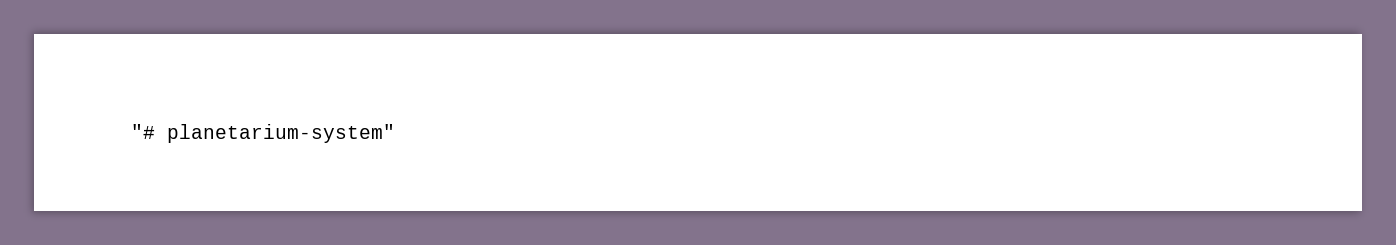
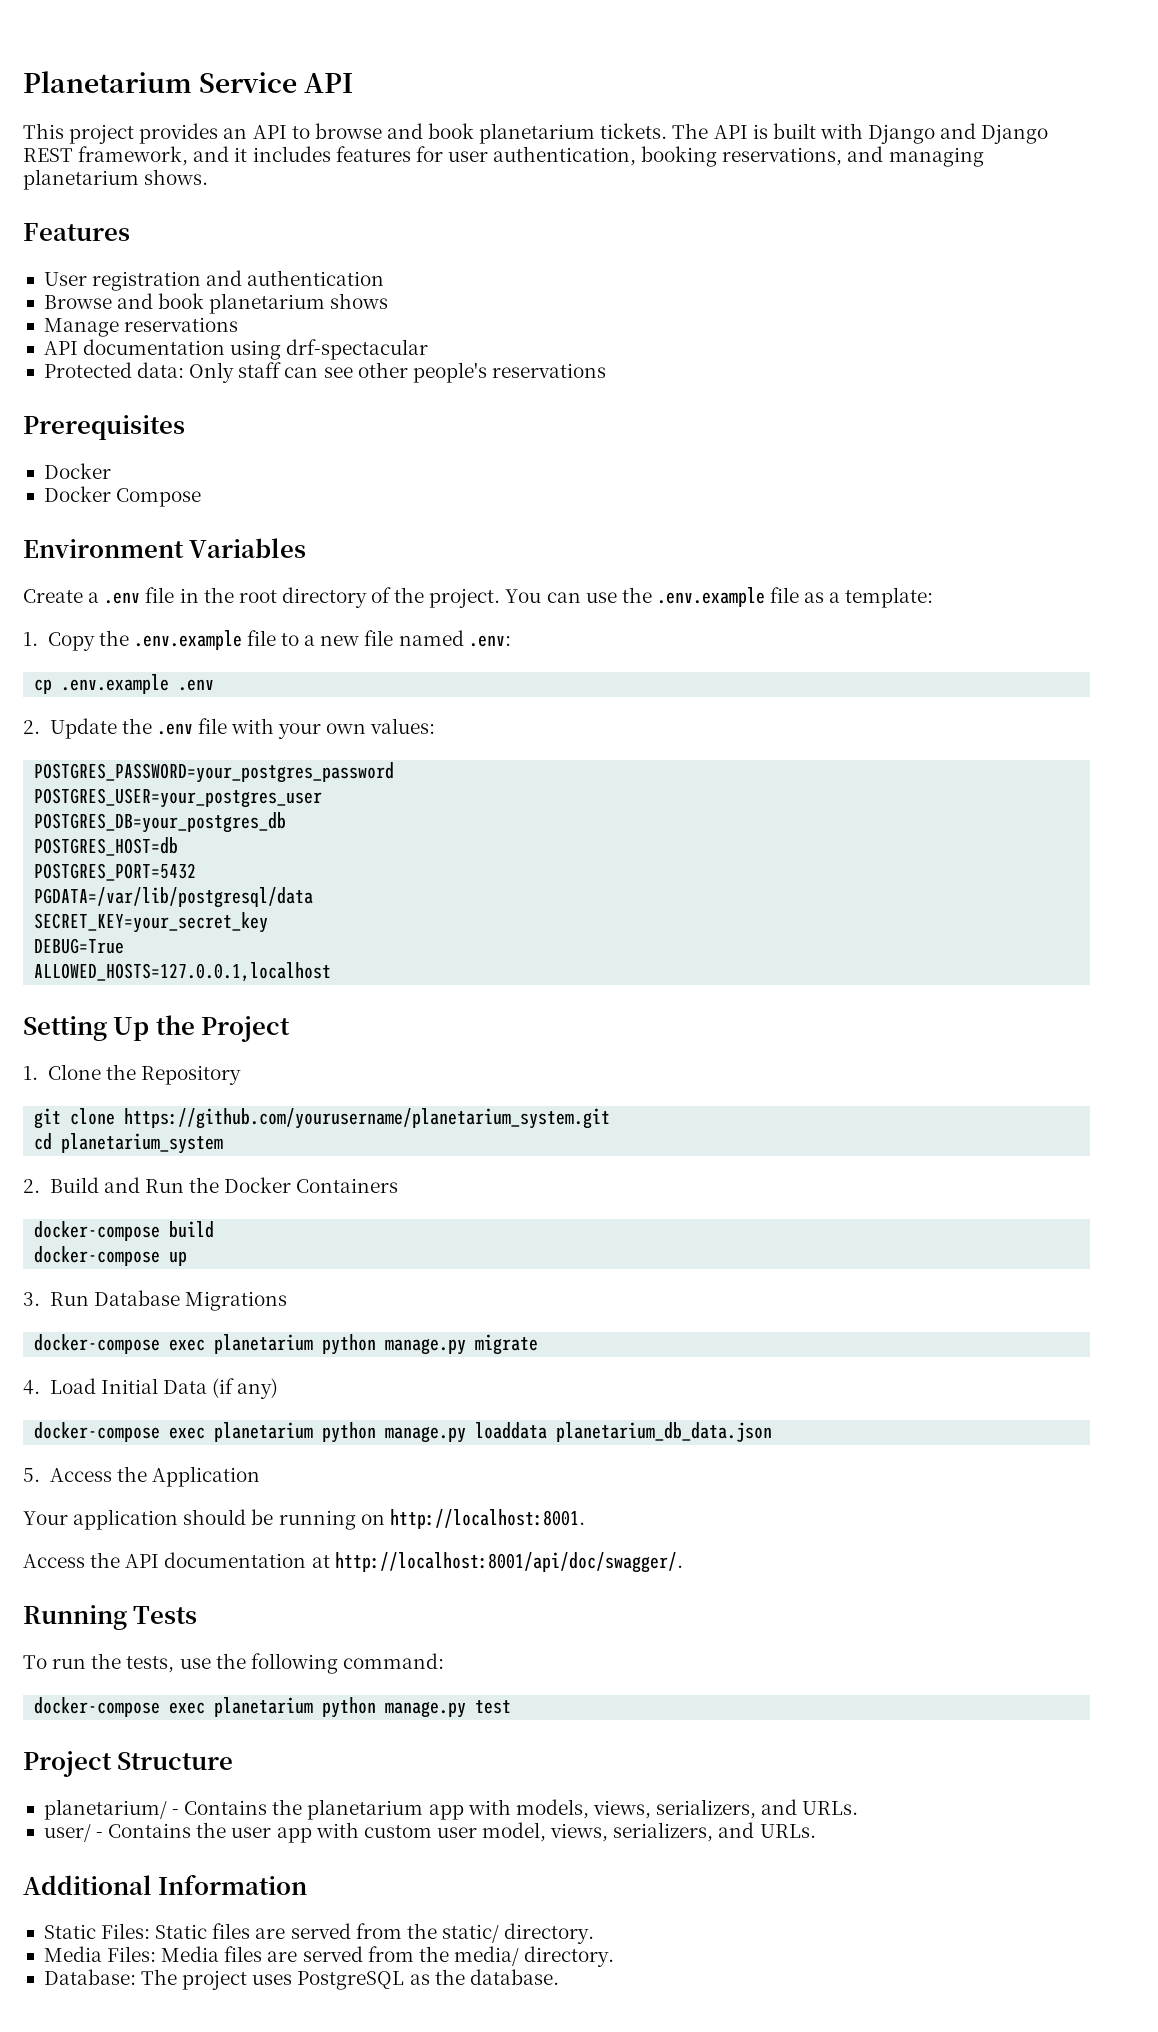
- "# planetarium-system"
+ Planetarium Service API
+ This project provides an API to browse and book planetarium tickets. The API is built with Django and Django REST framework, and it includes features for user authentication, booking reservations, and managing planetarium shows.
+ Features
+ User registration and authentication
+ Browse and book planetarium shows
+ Manage reservations
+ API documentation using drf-spectacular
+ Protected data: Only staff can see other people's reservations
+ Prerequisites
+ Docker
+ Docker Compose
+ Environment Variables
+ Create a .env file in the root directory of the project. You can use the .env.example file as a template:
+ 1. Copy the .env.example file to a new file named .env:
+ cp .env.example .env
+ 2. Update the .env file with your own values:
+ POSTGRES_PASSWORD=your_postgres_password
+ POSTGRES_USER=your_postgres_user
+ POSTGRES_DB=your_postgres_db
+ POSTGRES_HOST=db
+ POSTGRES_PORT=5432
+ PGDATA=/var/lib/postgresql/data
+ SECRET_KEY=your_secret_key
+ DEBUG=True
+ ALLOWED_HOSTS=127.0.0.1,localhost
+ Setting Up the Project
+ 1. Clone the Repository
+ git clone https://github.com/yourusername/planetarium_system.git
+ cd planetarium_system
+ 2. Build and Run the Docker Containers
+ docker-compose build
+ docker-compose up
+ 3. Run Database Migrations
+ docker-compose exec planetarium python manage.py migrate
+ 4. Load Initial Data (if any)
+ docker-compose exec planetarium python manage.py loaddata planetarium_db_data.json
+ 5. Access the Application
+ Your application should be running on http://localhost:8001.
+ Access the API documentation at http://localhost:8001/api/doc/swagger/.
+ Running Tests
+ To run the tests, use the following command:
+ docker-compose exec planetarium python manage.py test
+ Project Structure
+ planetarium/ - Contains the planetarium app with models, views, serializers, and URLs.
+ user/ - Contains the user app with custom user model, views, serializers, and URLs.
+ Additional Information
+ Static Files: Static files are served from the static/ directory.
+ Media Files: Media files are served from the media/ directory.
+ Database: The project uses PostgreSQL as the database.

